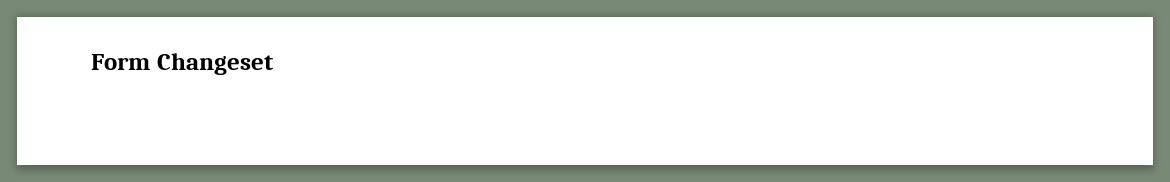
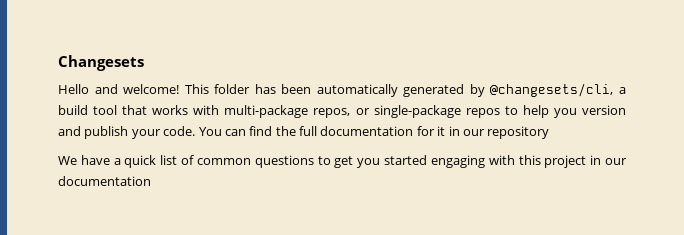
- Form Changeset
+ Changesets
+ Hello and welcome! This folder has been automatically generated by @changesets/cli, a build tool that works with multi-package repos, or single-package repos to help you version and publish your code. You can find the full documentation for it in our repository
+ We have a quick list of common questions to get you started engaging with this project in our documentation

